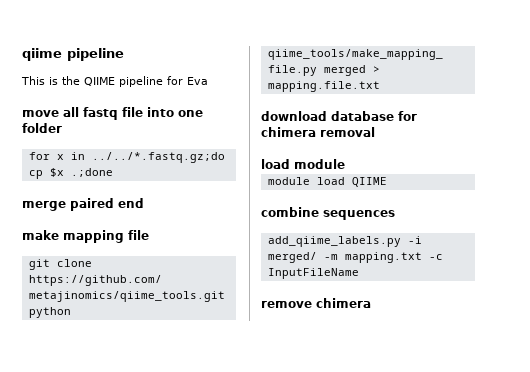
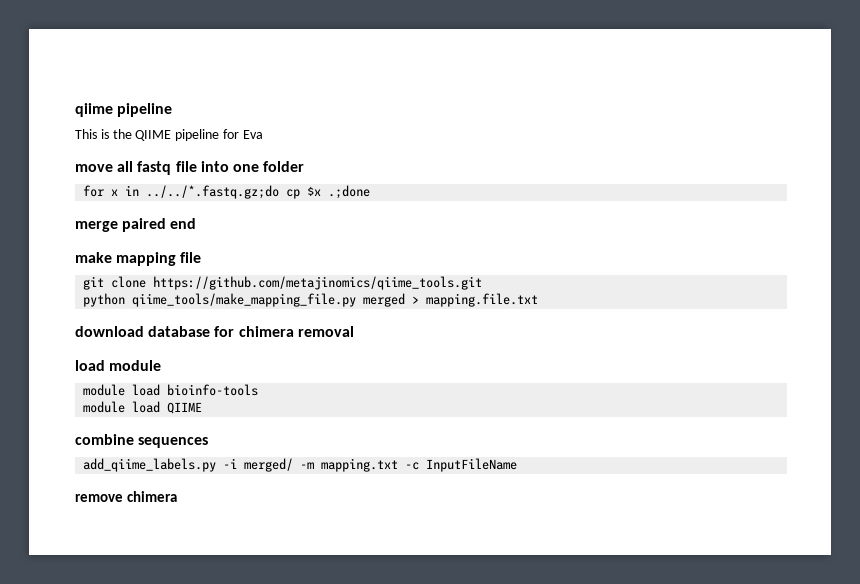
+ module load bioinfo-tools

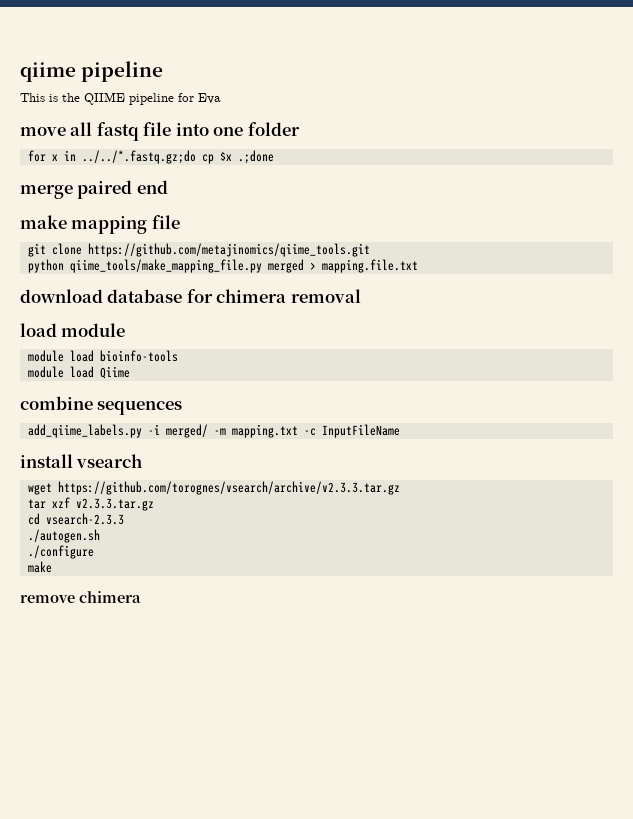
- module load QIIME
+ module load Qiime
+ install vsearch
+ wget https://github.com/torognes/vsearch/archive/v2.3.3.tar.gz
+ tar xzf v2.3.3.tar.gz
+ cd vsearch-2.3.3
+ ./autogen.sh
+ ./configure
+ make

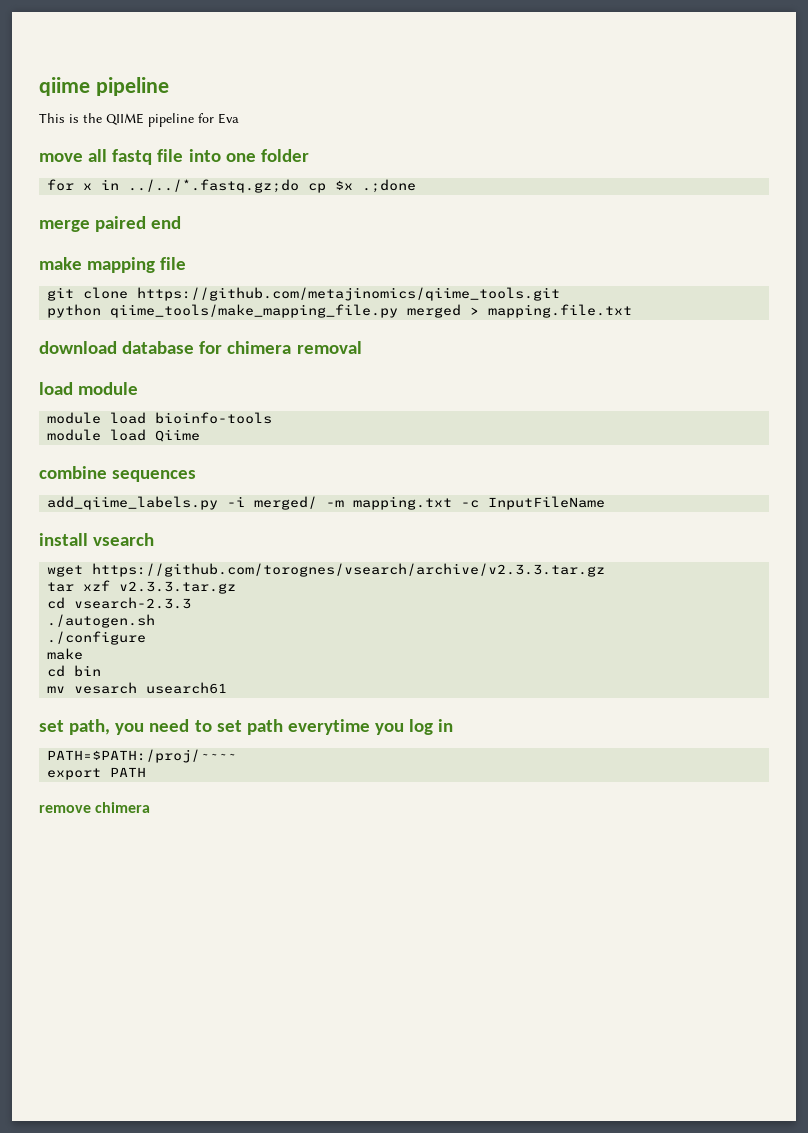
+ cd bin
+ mv vesarch usearch61
+ set path, you need to set path everytime you log in
+ PATH=$PATH:/proj/~~~~
+ export PATH

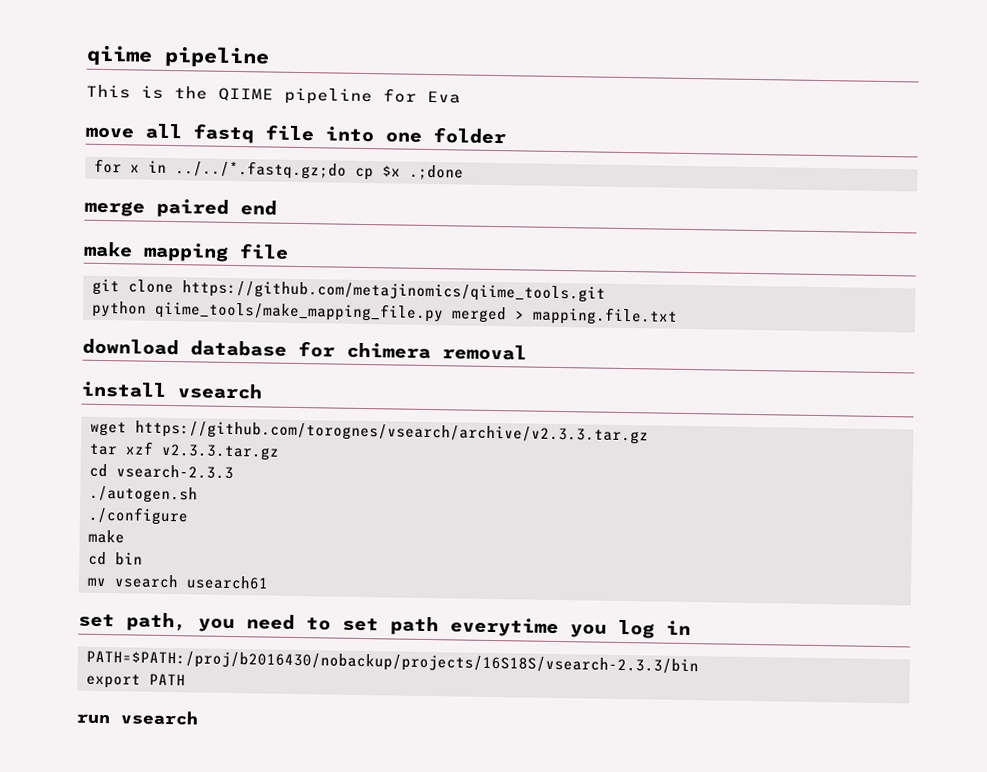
- load module
- module load bioinfo-tools
- module load Qiime
- combine sequences
- add_qiime_labels.py -i merged/ -m mapping.txt -c InputFileName
- mv vesarch usearch61
+ mv vsearch usearch61
- PATH=$PATH:/proj/~~~~
+ PATH=$PATH:/proj/b2016430/nobackup/projects/16S18S/vsearch-2.3.3/bin
- remove chimera
+ run vsearch

